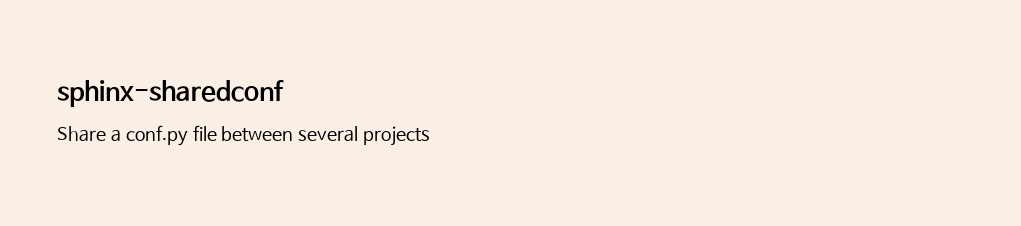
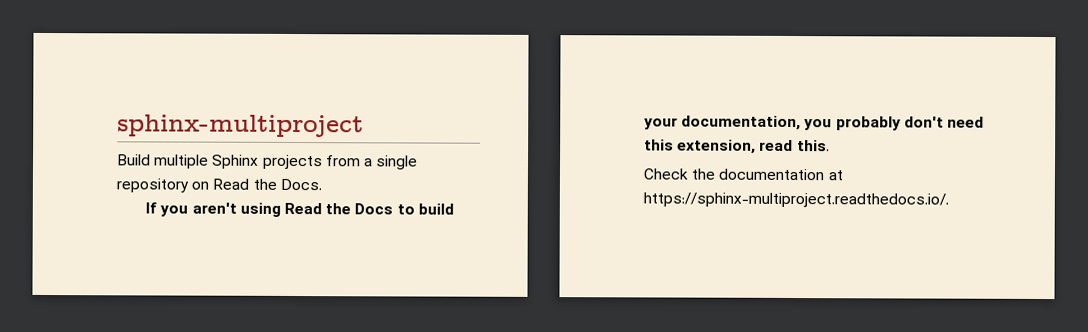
- sphinx-sharedconf
- Share a conf.py file between several projects
+ sphinx-multiproject
+ Build multiple Sphinx projects from a single repository on Read the Docs.
+ If you aren't using Read the Docs to build your documentation, you probably don't need this extension, read this.
+ Check the documentation at https://sphinx-multiproject.readthedocs.io/.

